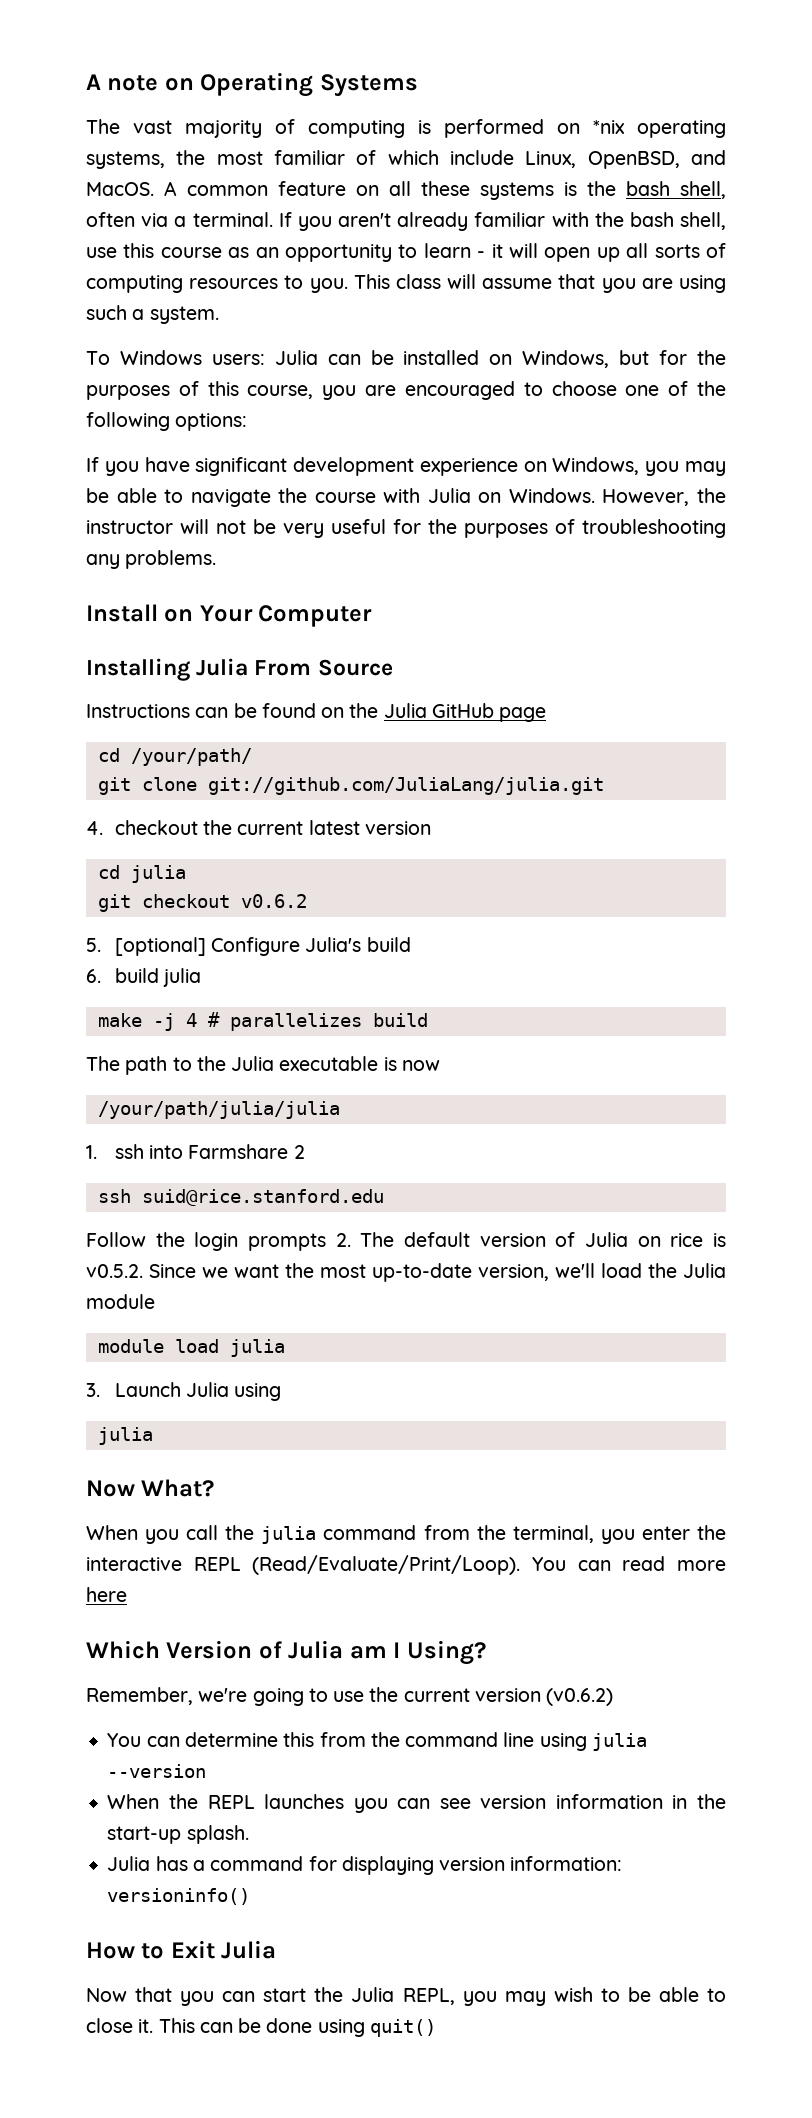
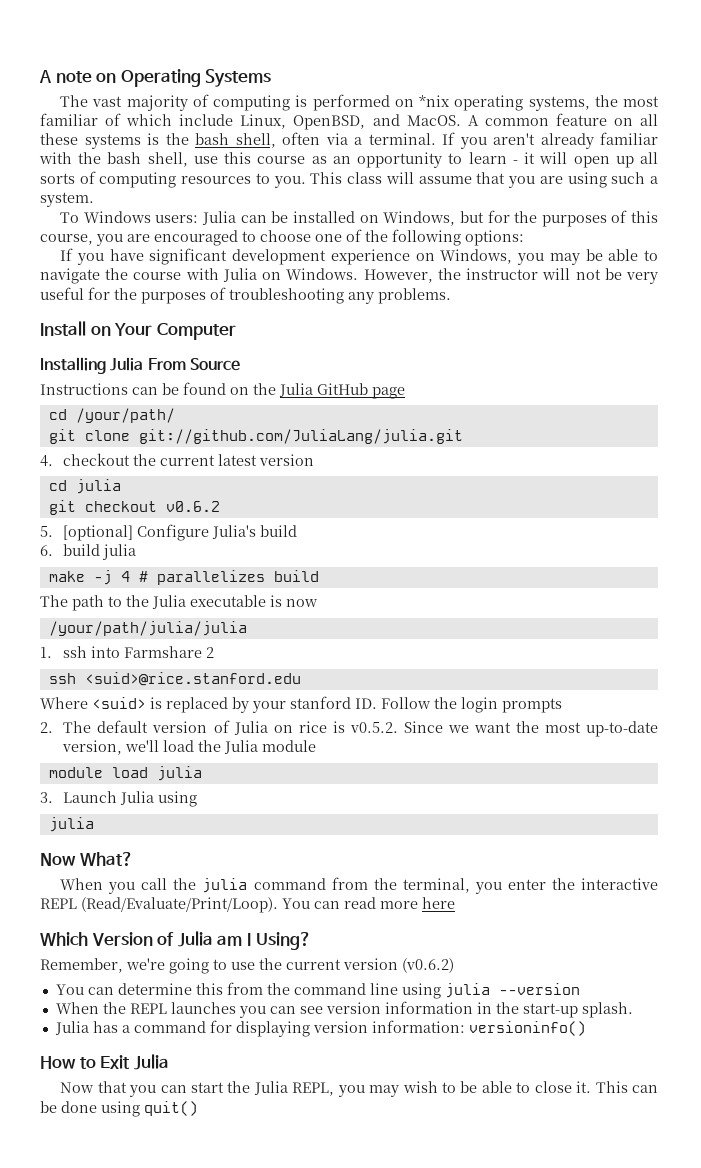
- ssh suid@rice.stanford.edu
- Follow the login prompts 2. The default version of Julia on rice is v0.5.2. Since we want the most up-to-date version, we'll load the Julia module
+ ssh <suid>@rice.stanford.edu
+ Where <suid> is replaced by your stanford ID. Follow the login prompts
+ 2. The default version of Julia on rice is v0.5.2. Since we want the most up-to-date version, we'll load the Julia module

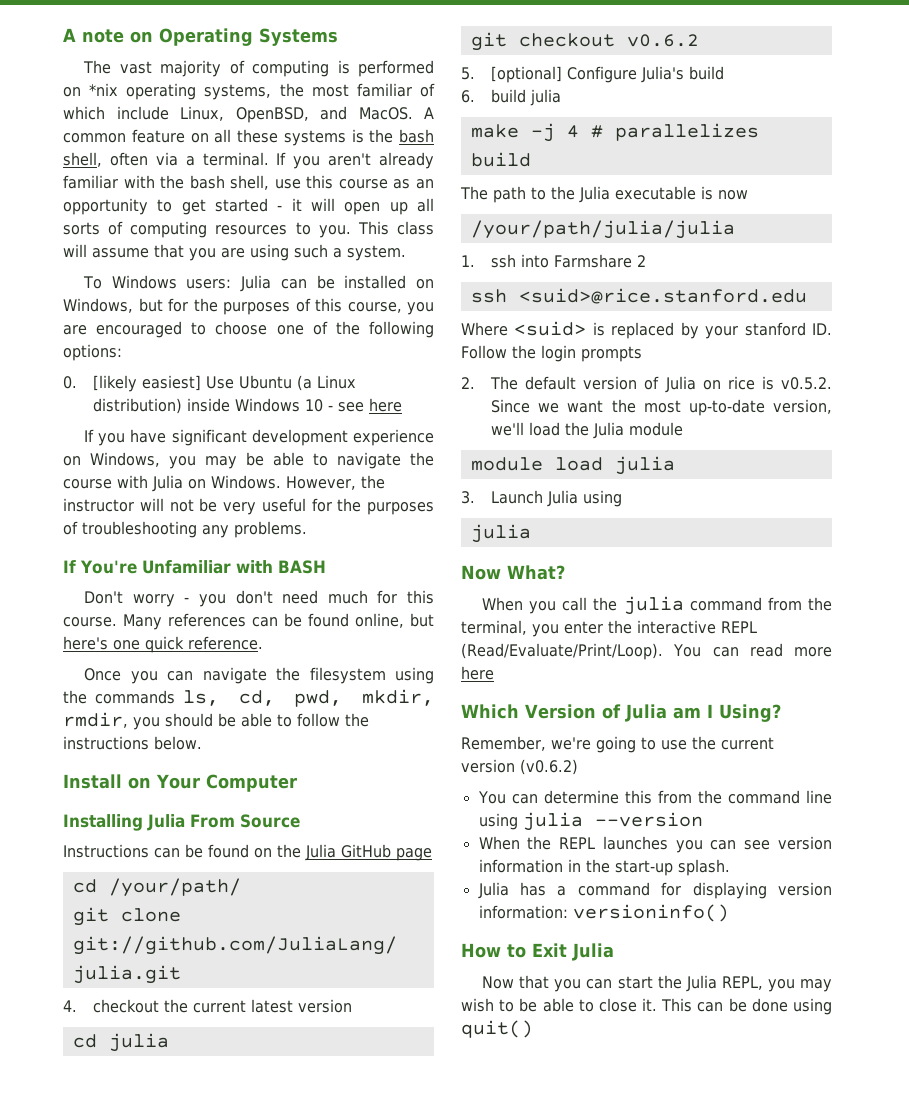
- If you aren't already familiar with the bash shell, use this course as an opportunity to learn - it will open up all sorts of computing resources to you.
+ If you aren't already familiar with the bash shell, use this course as an opportunity to get started - it will open up all sorts of computing resources to you.
+ 0. [likely easiest] Use Ubuntu (a Linux distribution) inside Windows 10 - see here
+ If You're Unfamiliar with BASH
+ Don't worry - you don't need much for this course. Many references can be found online, but here's one quick reference.
+ Once you can navigate the filesystem using the commands ls, cd, pwd, mkdir, rmdir, you should be able to follow the instructions below.

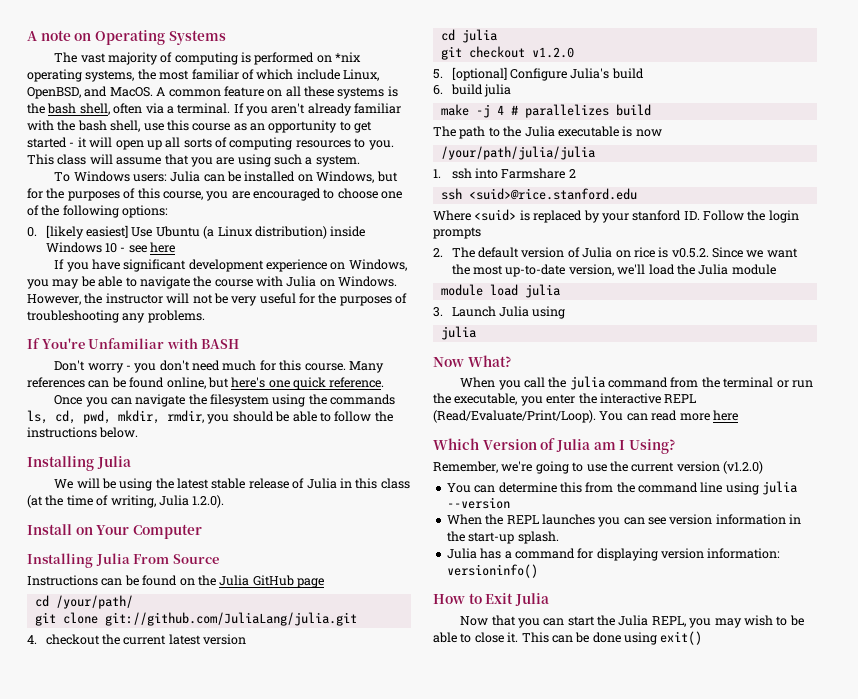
  Once you can navigate the filesystem using the commands ls, cd, pwd, mkdir, rmdir, you should be able to follow the instructions below.
+ Installing Julia
+ We will be using the latest stable release of Julia in this class (at the time of writing, Julia 1.2.0).
- git checkout v0.6.2
+ git checkout v1.2.0
- When you call the julia command from the terminal, you enter the interactive REPL (Read/Evaluate/Print/Loop).
+ When you call the julia command from the terminal or run the executable, you enter the interactive REPL (Read/Evaluate/Print/Loop).
- Remember, we're going to use the current version (v0.6.2)
+ Remember, we're going to use the current version (v1.2.0)
- This can be done using quit()
+ This can be done using exit()

